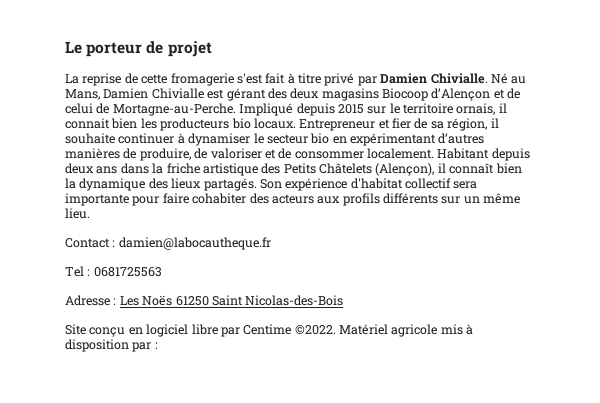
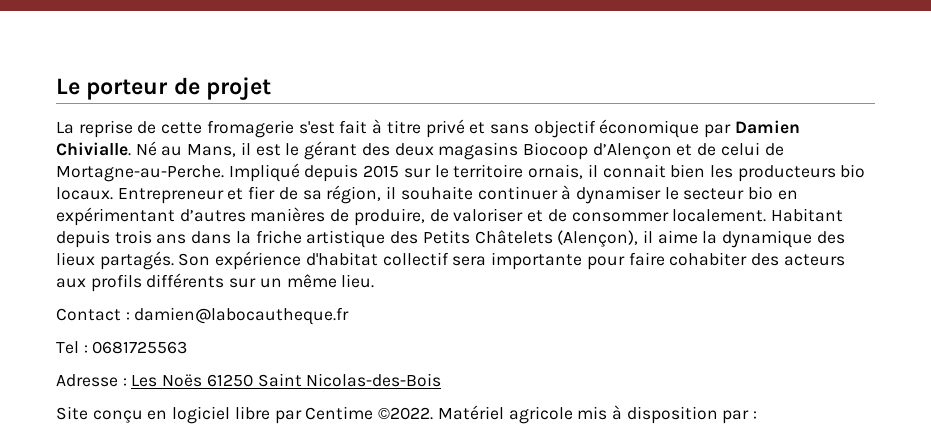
- La reprise de cette fromagerie s'est fait à titre privé par Damien Chivialle.
+ La reprise de cette fromagerie s'est fait à titre privé et sans objectif économique par Damien Chivialle.
- Né au Mans, Damien Chivialle est gérant des deux magasins Biocoop d’Alençon et de celui de Mortagne-au-Perche.
+ Né au Mans, il est le gérant des deux magasins Biocoop d’Alençon et de celui de Mortagne-au-Perche.
- Habitant depuis deux ans dans la friche artistique des Petits Châtelets (Alençon), il connaît bien la dynamique des lieux partagés.
+ Habitant depuis trois ans dans la friche artistique des Petits Châtelets (Alençon), il aime la dynamique des lieux partagés.

